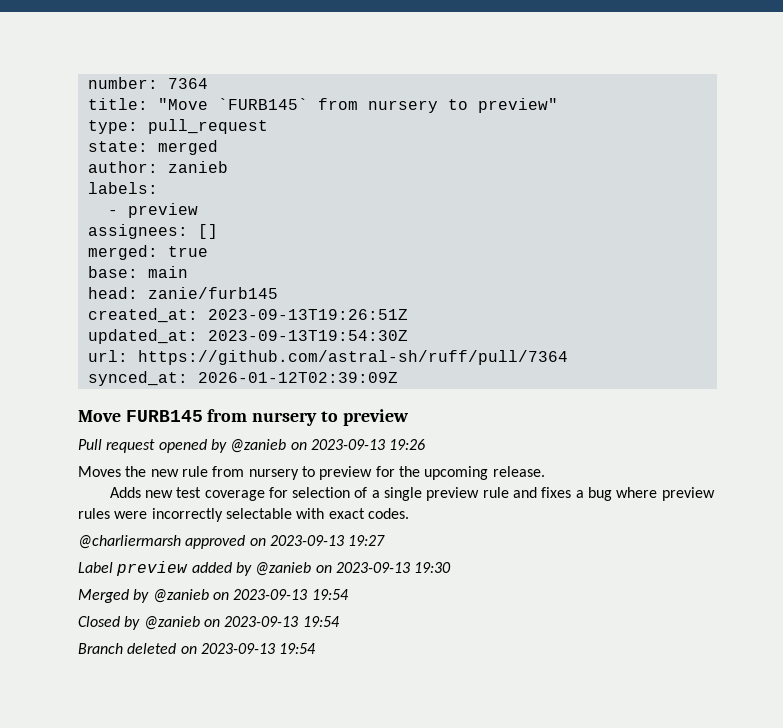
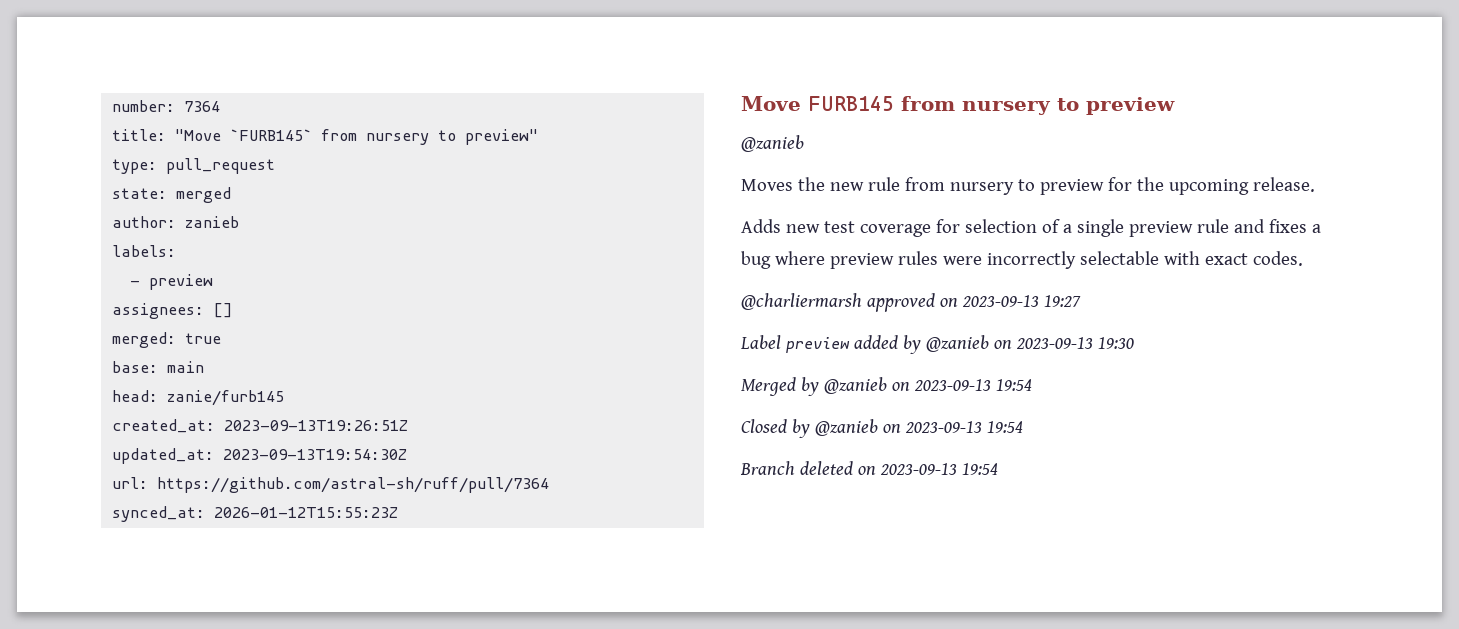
- synced_at: 2026-01-12T02:39:09Z
+ synced_at: 2026-01-12T15:55:23Z
  Move FURB145 from nursery to preview
- Pull request opened by @zanieb on 2023-09-13 19:26
+ @zanieb

